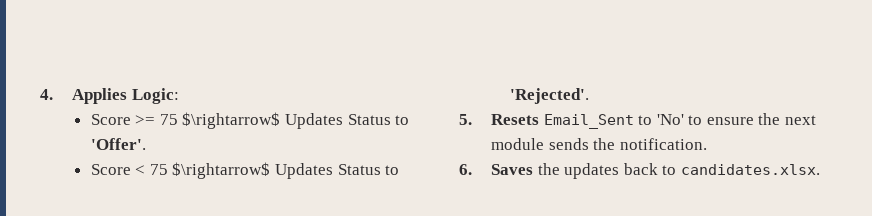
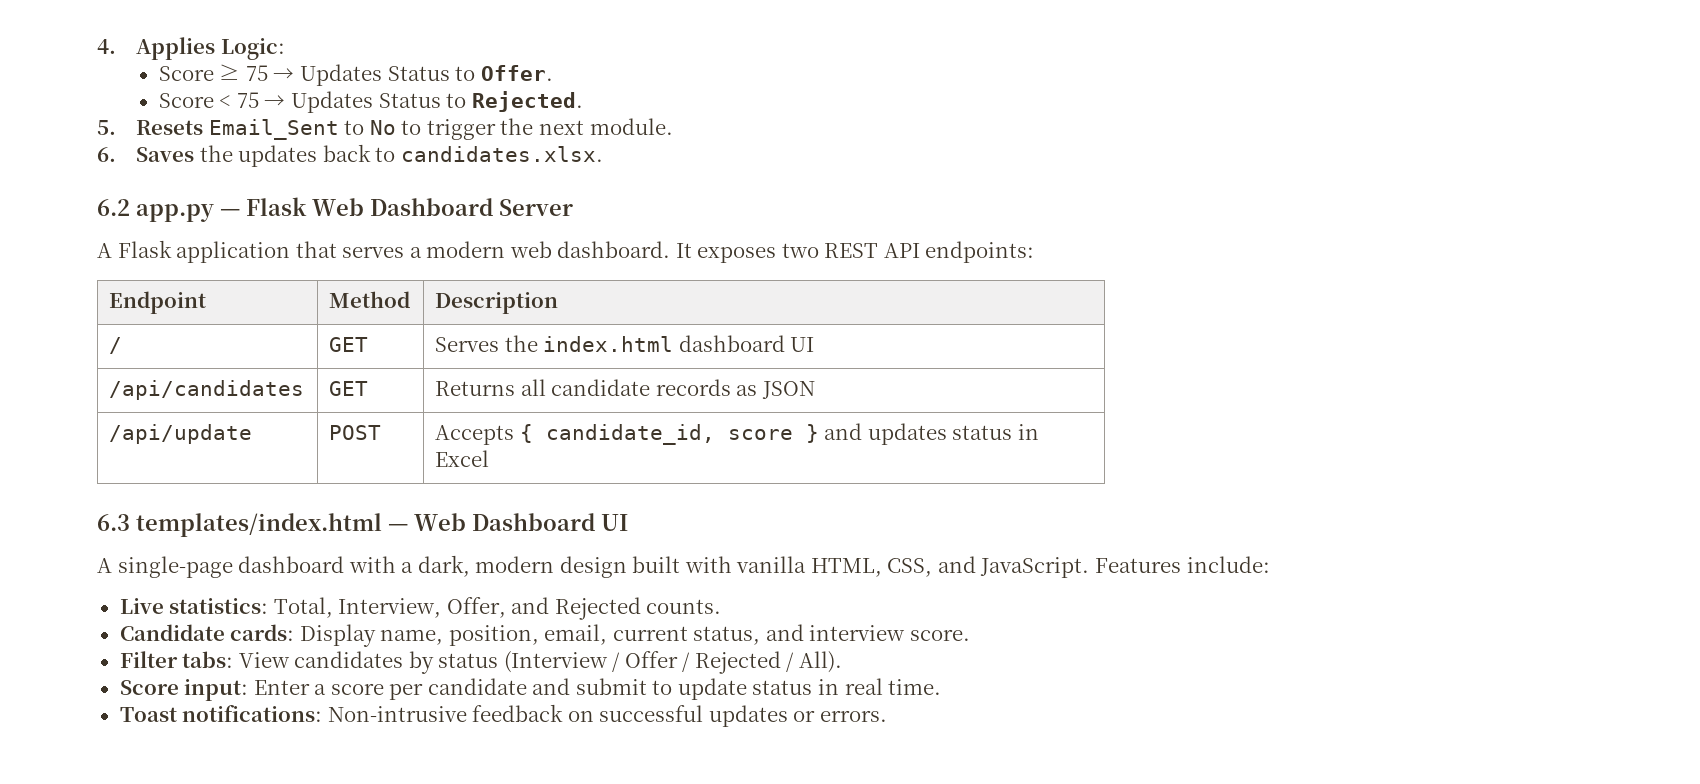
- Score >= 75 $\rightarrow$ Updates Status to 'Offer'.
+ Score ≥ 75 → Updates Status to Offer.
- Score < 75 $\rightarrow$ Updates Status to 'Rejected'.
+ Score < 75 → Updates Status to Rejected.
- 5. Resets Email_Sent to 'No' to ensure the next module sends the notification.
+ 5. Resets Email_Sent to No to trigger the next module.
+ 6.2 app.py — Flask Web Dashboard Server
+ A Flask application that serves a modern web dashboard. It exposes two REST API endpoints:
+ Endpoint | Method | Description
+ / | GET | Serves the index.html dashboard UI
+ /api/candidates | GET | Returns all candidate records as JSON
+ /api/update | POST | Accepts { candidate_id, score } and updates status in Excel
+ 6.3 templates/index.html — Web Dashboard UI
+ A single-page dashboard with a dark, modern design built with vanilla HTML, CSS, and JavaScript. Features include:
+ Live statistics: Total, Interview, Offer, and Rejected counts.
+ Candidate cards: Display name, position, email, current status, and interview score.
+ Filter tabs: View candidates by status (Interview / Offer / Rejected / All).
+ Score input: Enter a score per candidate and submit to update status in real time.
+ Toast notifications: Non-intrusive feedback on successful updates or errors.

